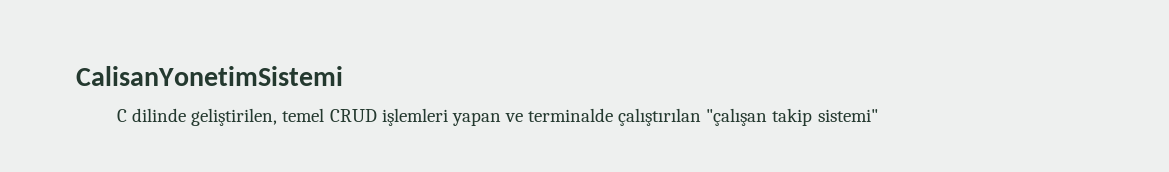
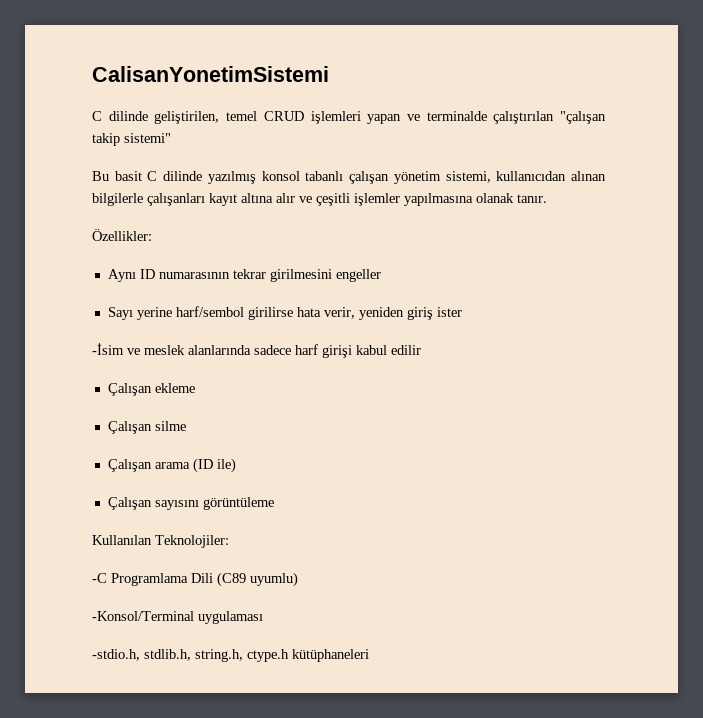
+ Bu basit C dilinde yazılmış konsol tabanlı çalışan yönetim sistemi, kullanıcıdan alınan bilgilerle çalışanları kayıt altına alır ve çeşitli işlemler yapılmasına olanak tanır.
+ Özellikler:
+ Aynı ID numarasının tekrar girilmesini engeller
+ Sayı yerine harf/sembol girilirse hata verir, yeniden giriş ister
+ -İsim ve meslek alanlarında sadece harf girişi kabul edilir
+ Çalışan ekleme
+ Çalışan silme
+ Çalışan arama (ID ile)
+ Çalışan sayısını görüntüleme
+ Kullanılan Teknolojiler:
+ -C Programlama Dili (C89 uyumlu)
+ -Konsol/Terminal uygulaması
+ -stdio.h, stdlib.h, string.h, ctype.h kütüphaneleri

